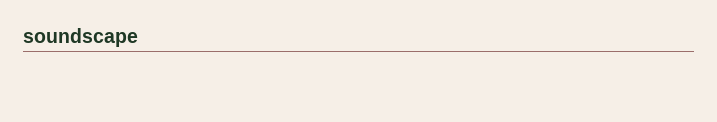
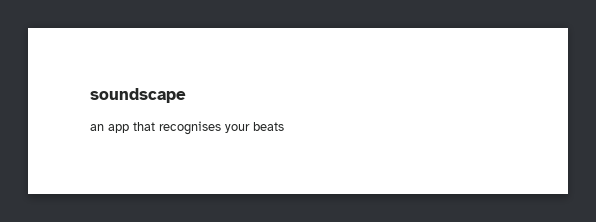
+ an app that recognises your beats

